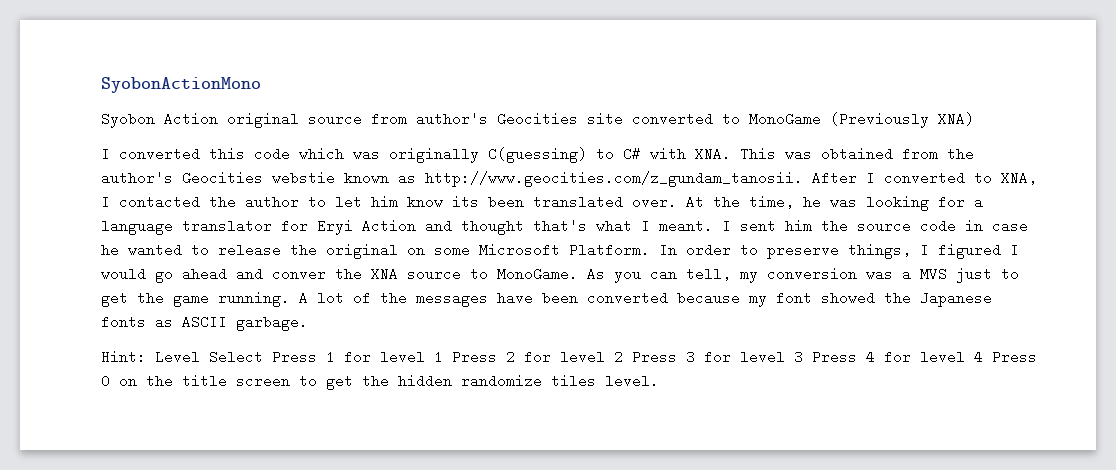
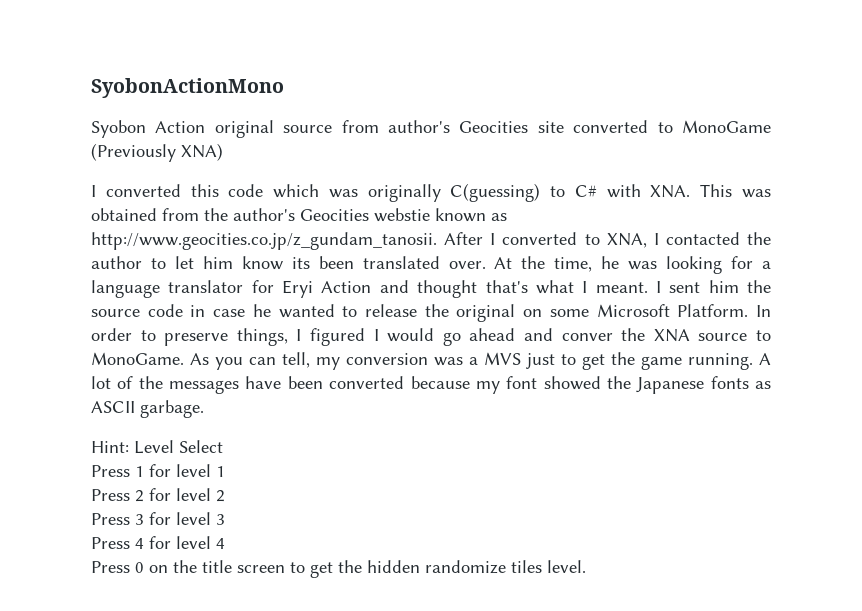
- I converted this code which was originally C(guessing) to C# with XNA. This was obtained from the author's Geocities webstie known as http://www.geocities.com/z_gundam_tanosii. After I converted to XNA, I contacted the author to let him know its been translated over.
+ I converted this code which was originally C(guessing) to C# with XNA. This was obtained from the author's Geocities webstie known as http://www.geocities.co.jp/z_gundam_tanosii. After I converted to XNA, I contacted the author to let him know its been translated over.
- Hint: Level Select Press 1 for level 1 Press 2 for level 2 Press 3 for level 3 Press 4 for level 4 Press 0 on the title screen to get the hidden randomize tiles level.
+ Hint: Level Select
+ Press 1 for level 1
+ Press 2 for level 2
+ Press 3 for level 3
+ Press 4 for level 4
+ Press 0 on the title screen to get the hidden randomize tiles level.

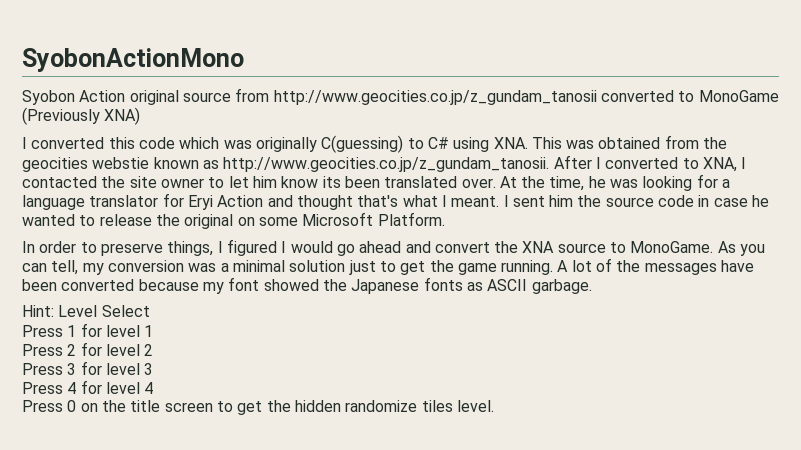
- Syobon Action original source from author's Geocities site converted to MonoGame (Previously XNA)
+ Syobon Action original source from http://www.geocities.co.jp/z_gundam_tanosii converted to MonoGame (Previously XNA)
- I converted this code which was originally C(guessing) to C# with XNA. This was obtained from the author's Geocities webstie known as http://www.geocities.co.jp/z_gundam_tanosii. After I converted to XNA, I contacted the author to let him know its been translated over.
+ I converted this code which was originally C(guessing) to C# using XNA. This was obtained from the geocities webstie known as http://www.geocities.co.jp/z_gundam_tanosii. After I converted to XNA, I contacted the site owner to let him know its been translated over.
- I sent him the source code in case he wanted to release the original on some Microsoft Platform. In order to preserve things, I figured I would go ahead and conver the XNA source to MonoGame.
+ I sent him the source code in case he wanted to release the original on some Microsoft Platform.
+ In order to preserve things, I figured I would go ahead and convert the XNA source to MonoGame.
- As you can tell, my conversion was a MVS just to get the game running.
+ As you can tell, my conversion was a minimal solution just to get the game running.

